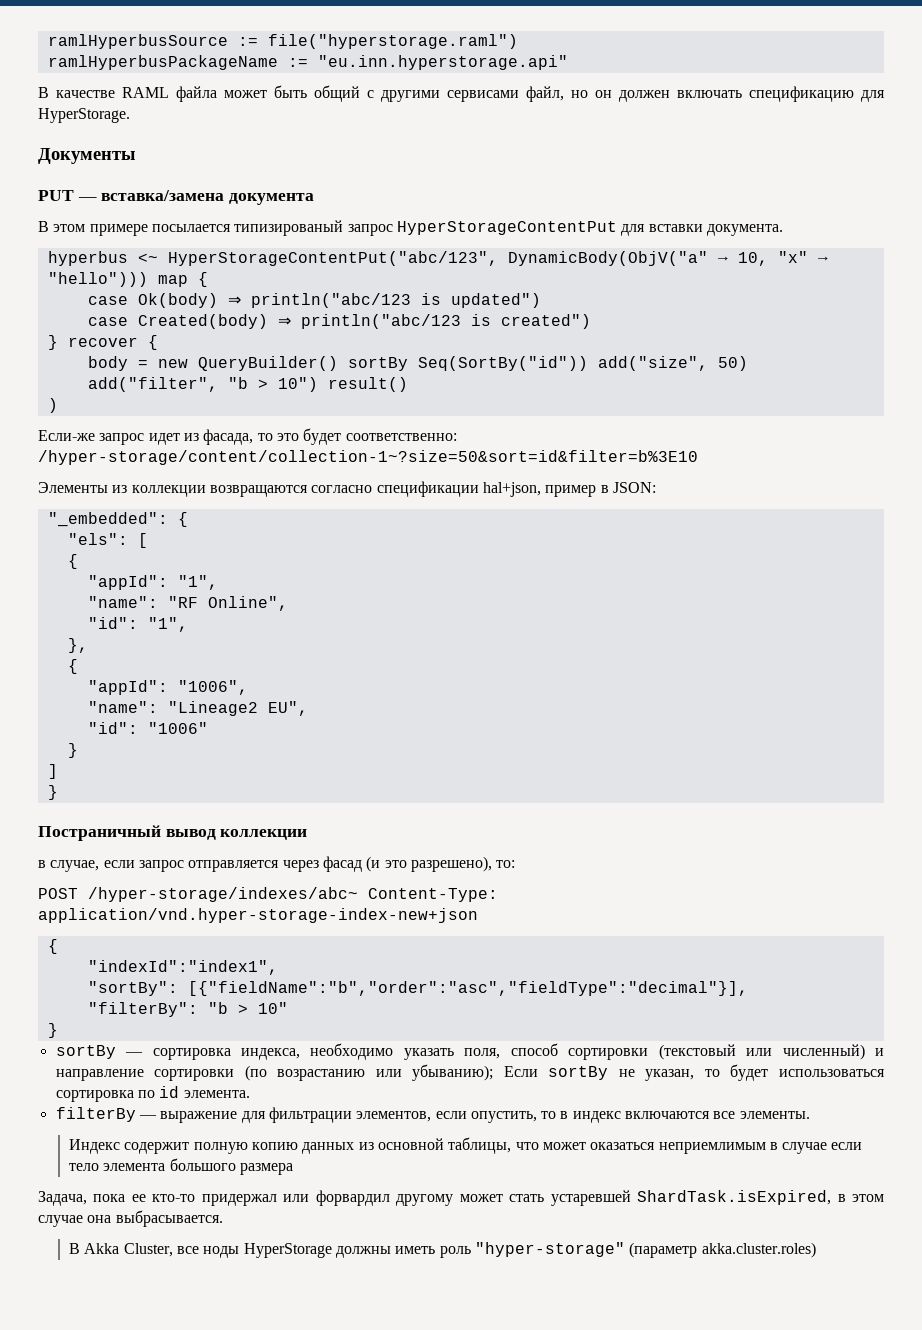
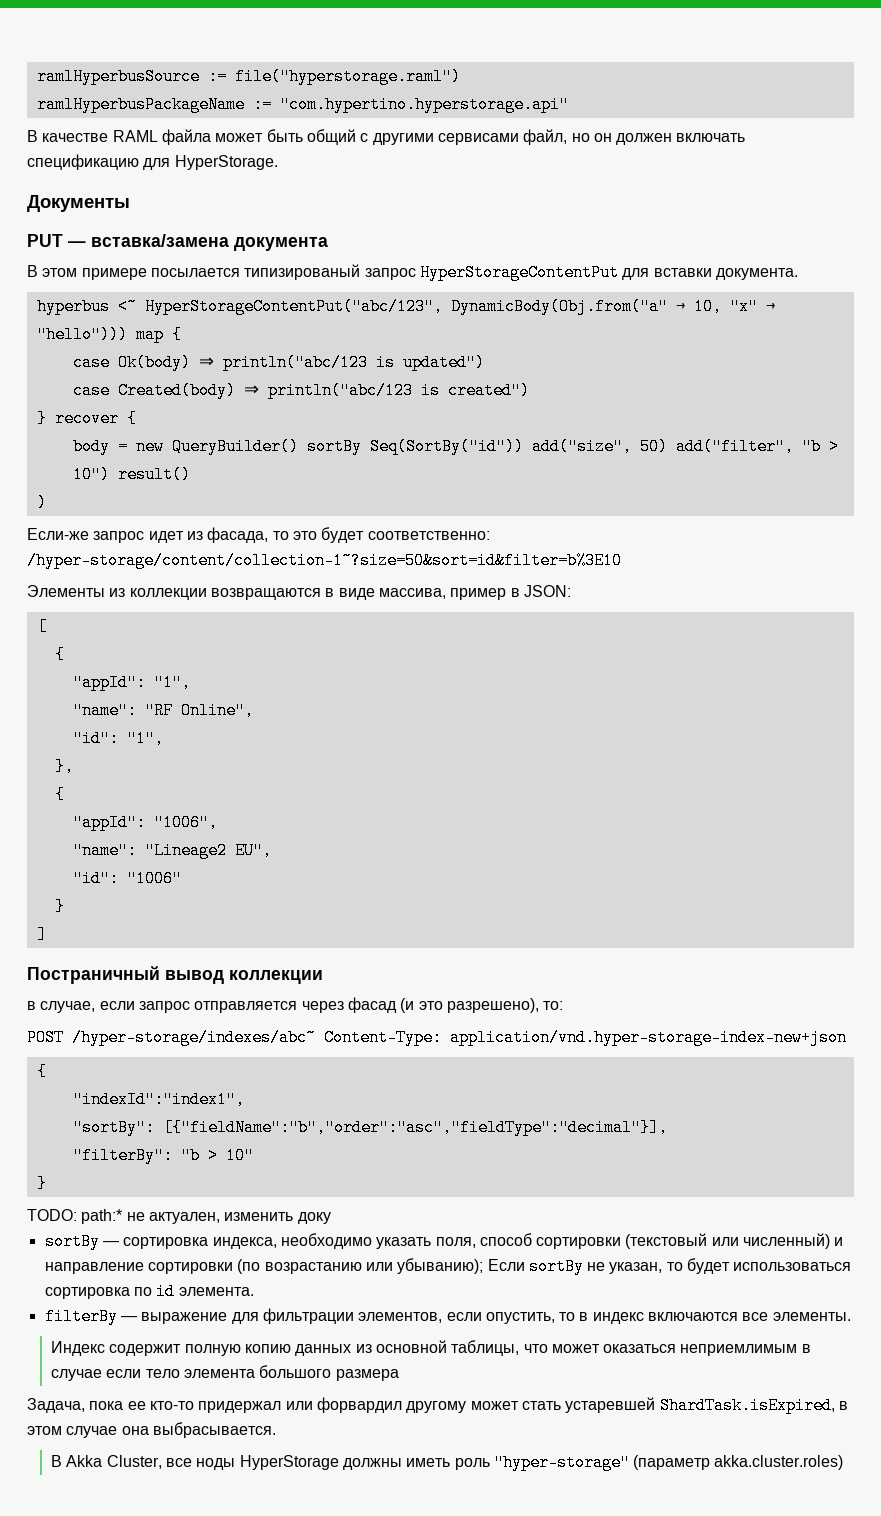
- ramlHyperbusPackageName := "eu.inn.hyperstorage.api"
+ ramlHyperbusPackageName := "com.hypertino.hyperstorage.api"
- hyperbus <~ HyperStorageContentPut("abc/123", DynamicBody(ObjV("a" → 10, "x" → "hello"))) map {
+ hyperbus <~ HyperStorageContentPut("abc/123", DynamicBody(Obj.from("a" → 10, "x" → "hello"))) map {
- Элементы из коллекции возвращаются согласно спецификации hal+json, пример в JSON:
+ Элементы из коллекции возвращаются в виде массива, пример в JSON:
- "_embedded": {
- "els": [
+ [
  ]
- }
+ TODO: path:* не актуален, изменить доку

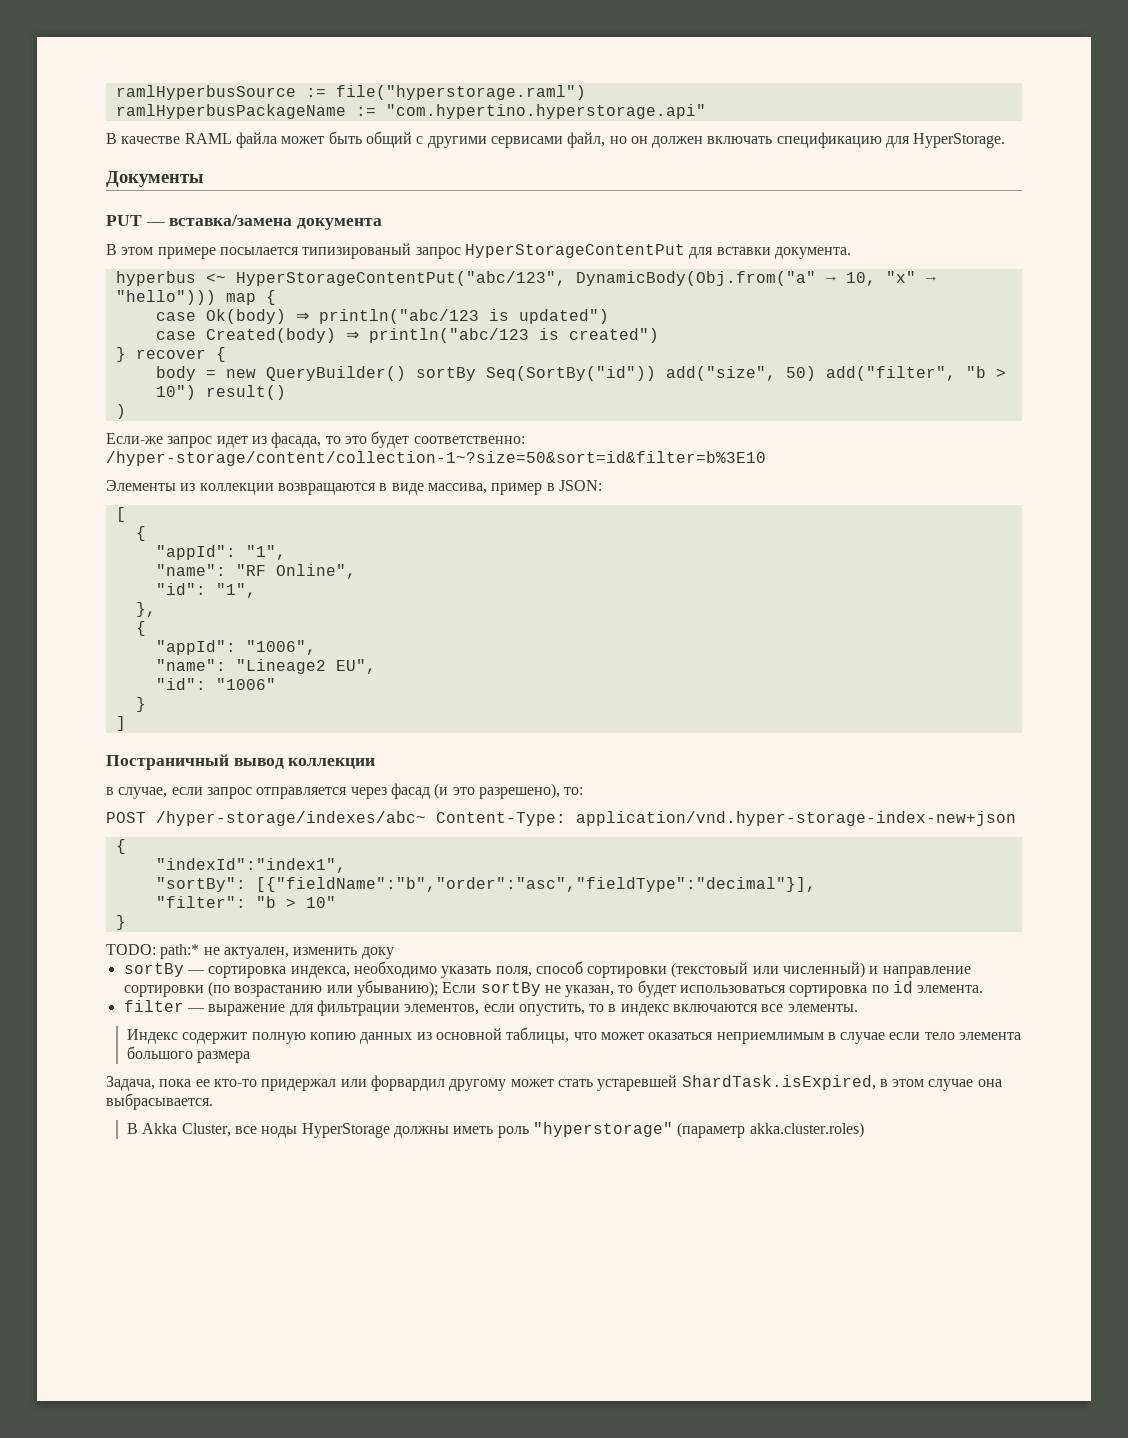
- "filterBy": "b > 10"
+ "filter": "b > 10"
- filterBy — выражение для фильтрации элементов, если опустить, то в индекс включаются все элементы.
+ filter — выражение для фильтрации элементов, если опустить, то в индекс включаются все элементы.
- В Akka Cluster, все ноды HyperStorage должны иметь роль "hyper-storage" (параметр akka.cluster.roles)
+ В Akka Cluster, все ноды HyperStorage должны иметь роль "hyperstorage" (параметр akka.cluster.roles)

